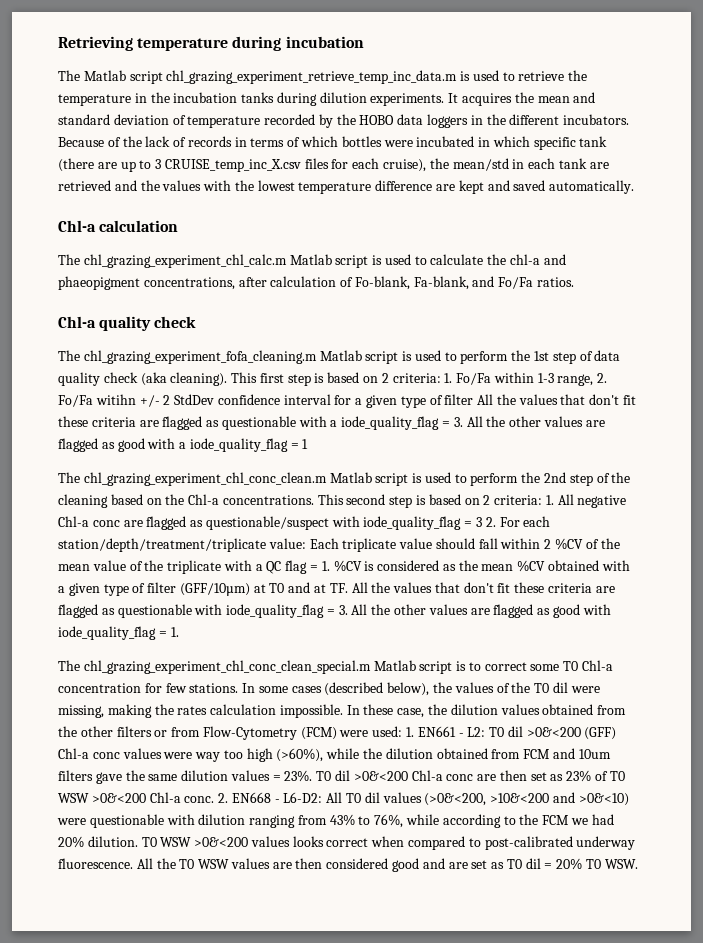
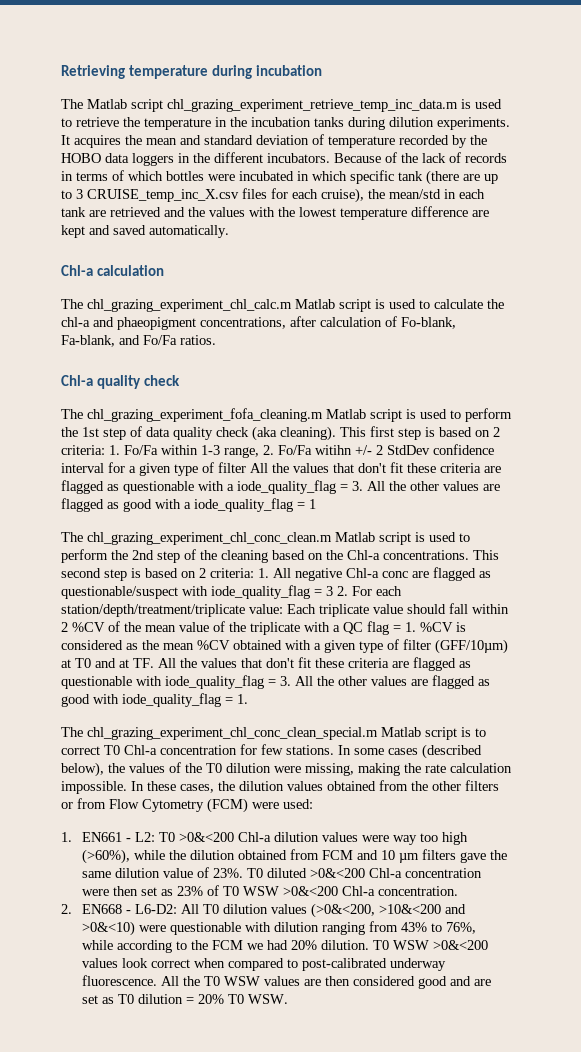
- The chl_grazing_experiment_chl_conc_clean_special.m Matlab script is to correct some T0 Chl-a concentration for few stations.
+ The chl_grazing_experiment_chl_conc_clean_special.m Matlab script is to correct T0 Chl-a concentration for few stations.
- In some cases (described below), the values of the T0 dil were missing, making the rates calculation impossible.
+ In some cases (described below), the values of the T0 dilution were missing, making the rate calculation impossible.
- In these case, the dilution values obtained from the other filters or from Flow-Cytometry (FCM) were used: 1. EN661 - L2: T0 dil >0&<200 (GFF) Chl-a conc values were way too high (>60%), while the dilution obtained from FCM and 10um filters gave the same dilution values = 23%.
+ In these cases, the dilution values obtained from the other filters or from Flow Cytometry (FCM) were used:
+ 1. EN661 - L2: T0 >0&<200 Chl-a dilution values were way too high (>60%), while the dilution obtained from FCM and 10 µm filters gave the same dilution value of 23%.
- T0 dil >0&<200 Chl-a conc are then set as 23% of T0 WSW >0&<200 Chl-a conc. 2. EN668 - L6-D2: All T0 dil values (>0&<200, >10&<200 and >0&<10) were questionable with dilution ranging from 43% to 76%, while according to the FCM we had 20% dilution.
+ T0 diluted >0&<200 Chl-a concentration were then set as 23% of T0 WSW >0&<200 Chl-a concentration.
+ 2. EN668 - L6-D2: All T0 dilution values (>0&<200, >10&<200 and >0&<10) were questionable with dilution ranging from 43% to 76%, while according to the FCM we had 20% dilution.
- T0 WSW >0&<200 values looks correct when compared to post-calibrated underway fluorescence.
+ T0 WSW >0&<200 values look correct when compared to post-calibrated underway fluorescence.
- All the T0 WSW values are then considered good and are set as T0 dil = 20% T0 WSW.
+ All the T0 WSW values are then considered good and are set as T0 dilution = 20% T0 WSW.

